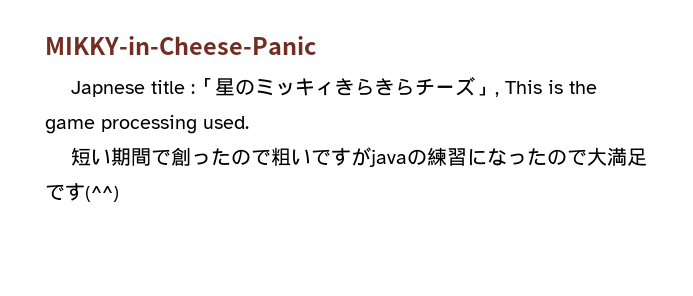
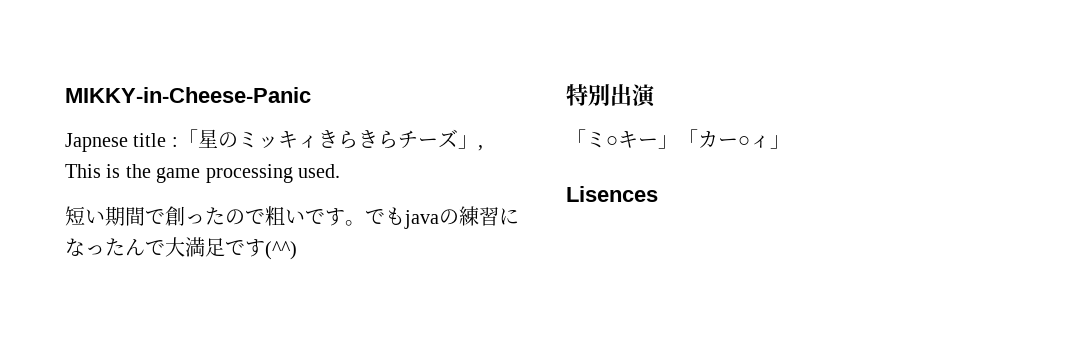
- 短い期間で創ったので粗いですがjavaの練習になったので大満足です(^^)
+ 短い期間で創ったので粗いです。でもjavaの練習になったんで大満足です(^^)
+ 特別出演
+ 「ミ○キー」「カー○ィ」
+ Lisences

